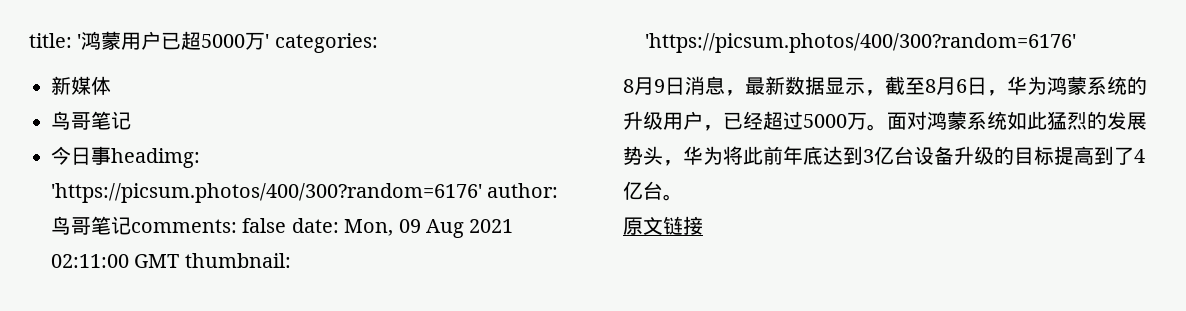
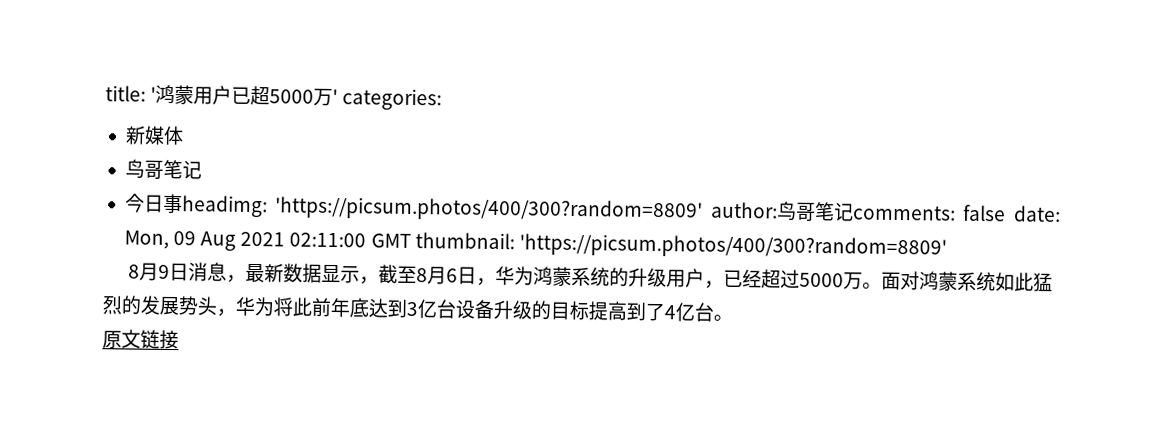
- 今日事headimg: 'https://picsum.photos/400/300?random=6176' author:鸟哥笔记comments: false date: Mon, 09 Aug 2021 02:11:00 GMT thumbnail: 'https://picsum.photos/400/300?random=6176'
+ 今日事headimg: 'https://picsum.photos/400/300?random=8809' author:鸟哥笔记comments: false date: Mon, 09 Aug 2021 02:11:00 GMT thumbnail: 'https://picsum.photos/400/300?random=8809'

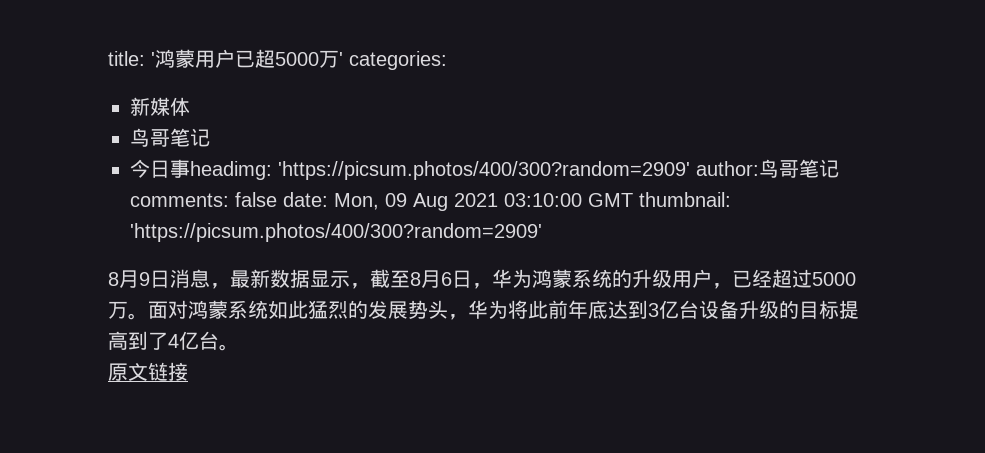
- 今日事headimg: 'https://picsum.photos/400/300?random=8809' author:鸟哥笔记comments: false date: Mon, 09 Aug 2021 02:11:00 GMT thumbnail: 'https://picsum.photos/400/300?random=8809'
+ 今日事headimg: 'https://picsum.photos/400/300?random=2909' author:鸟哥笔记comments: false date: Mon, 09 Aug 2021 03:10:00 GMT thumbnail: 'https://picsum.photos/400/300?random=2909'

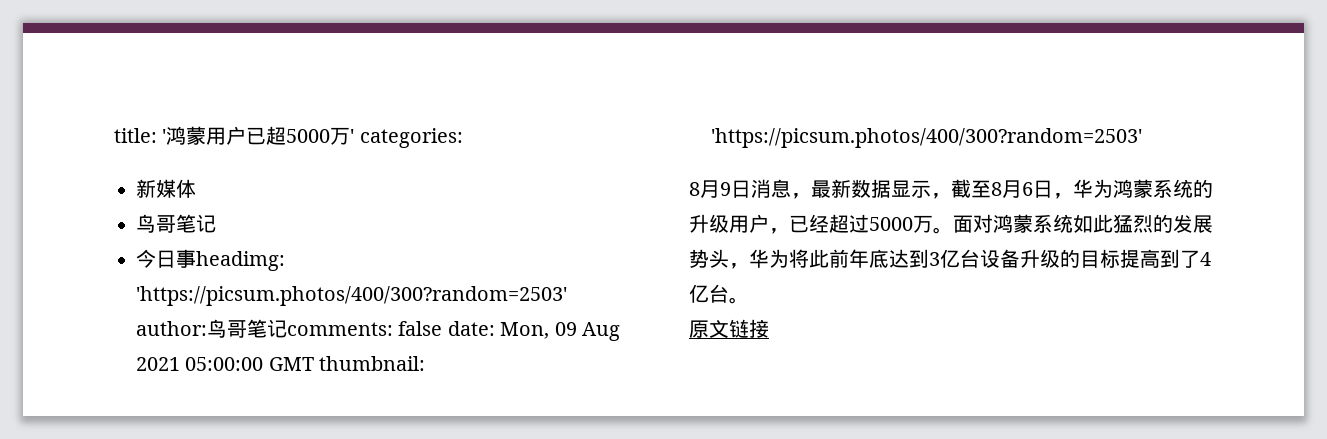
- 今日事headimg: 'https://picsum.photos/400/300?random=2909' author:鸟哥笔记comments: false date: Mon, 09 Aug 2021 03:10:00 GMT thumbnail: 'https://picsum.photos/400/300?random=2909'
+ 今日事headimg: 'https://picsum.photos/400/300?random=2503' author:鸟哥笔记comments: false date: Mon, 09 Aug 2021 05:00:00 GMT thumbnail: 'https://picsum.photos/400/300?random=2503'

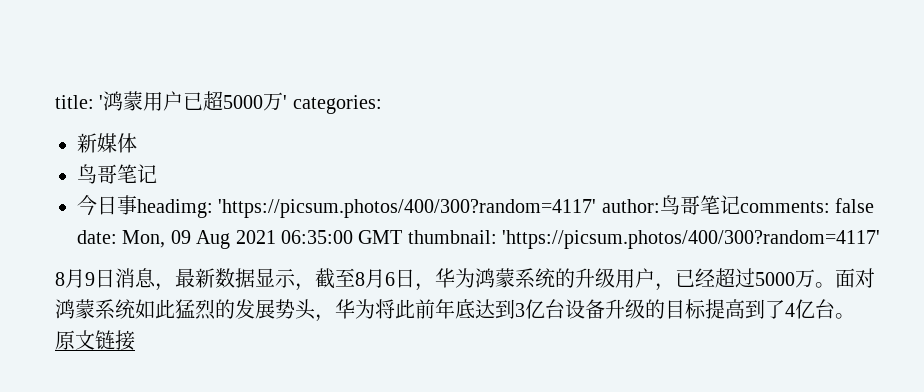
- 今日事headimg: 'https://picsum.photos/400/300?random=2503' author:鸟哥笔记comments: false date: Mon, 09 Aug 2021 05:00:00 GMT thumbnail: 'https://picsum.photos/400/300?random=2503'
+ 今日事headimg: 'https://picsum.photos/400/300?random=4117' author:鸟哥笔记comments: false date: Mon, 09 Aug 2021 06:35:00 GMT thumbnail: 'https://picsum.photos/400/300?random=4117'

